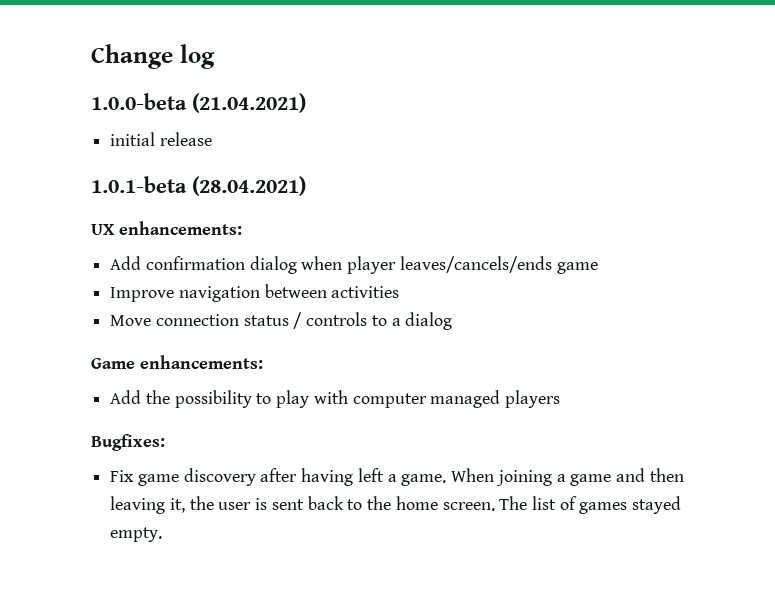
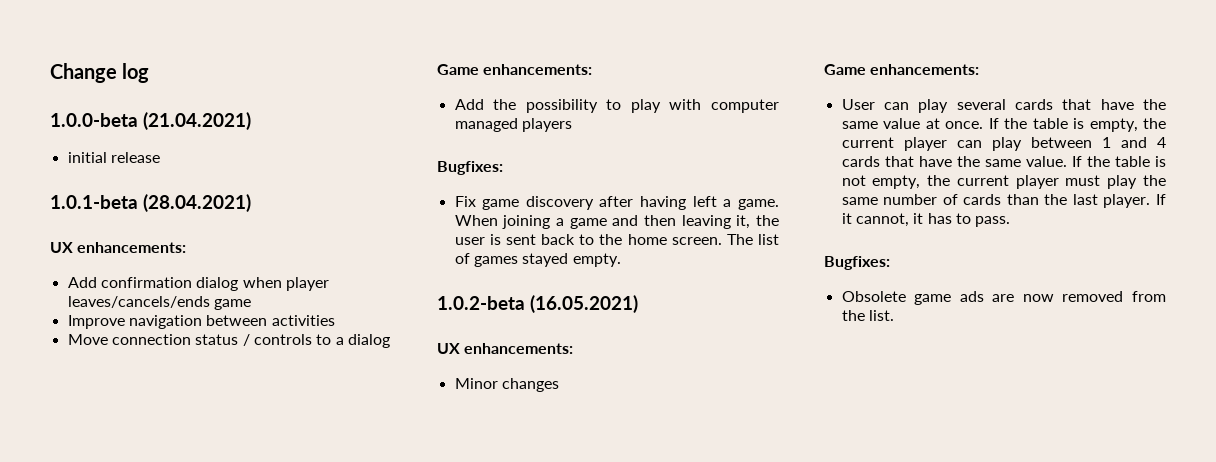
+ 1.0.2-beta (16.05.2021)
+ UX enhancements:
+ Minor changes
+ Game enhancements:
+ User can play several cards that have the same value at once. If the table is empty, the current player can play between 1 and 4 cards that have the same value. If the table is not empty, the current player must play the same number of cards than the last player. If it cannot, it has to pass.
+ Bugfixes:
+ Obsolete game ads are now removed from the list.

